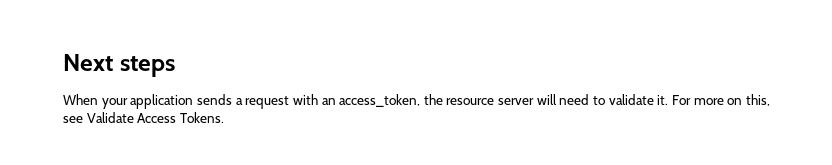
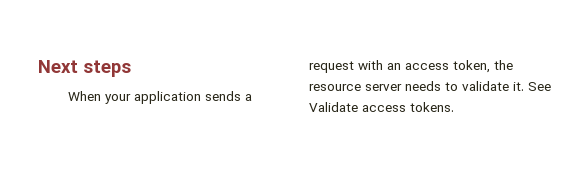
- When your application sends a request with an access_token, the resource server will need to validate it.
+ When your application sends a request with an access token, the resource server needs to validate it.
- For more on this, see Validate Access Tokens.
+ See Validate access tokens.

